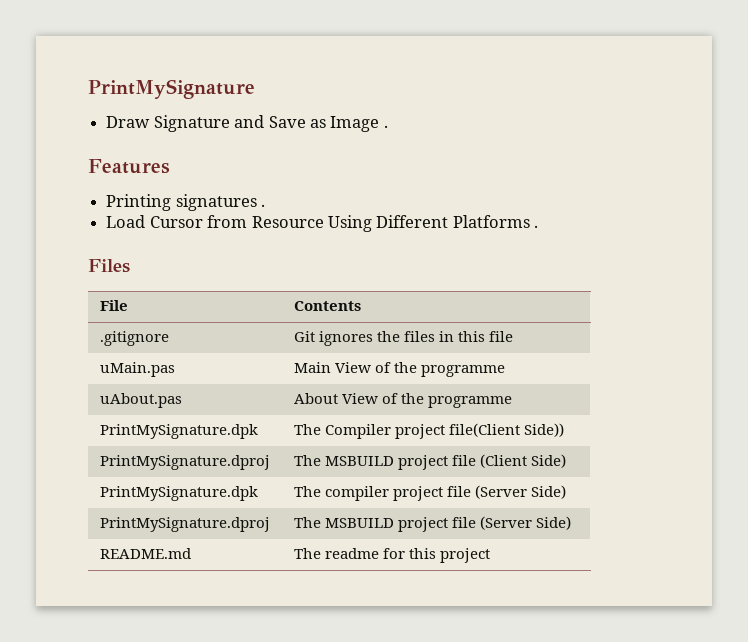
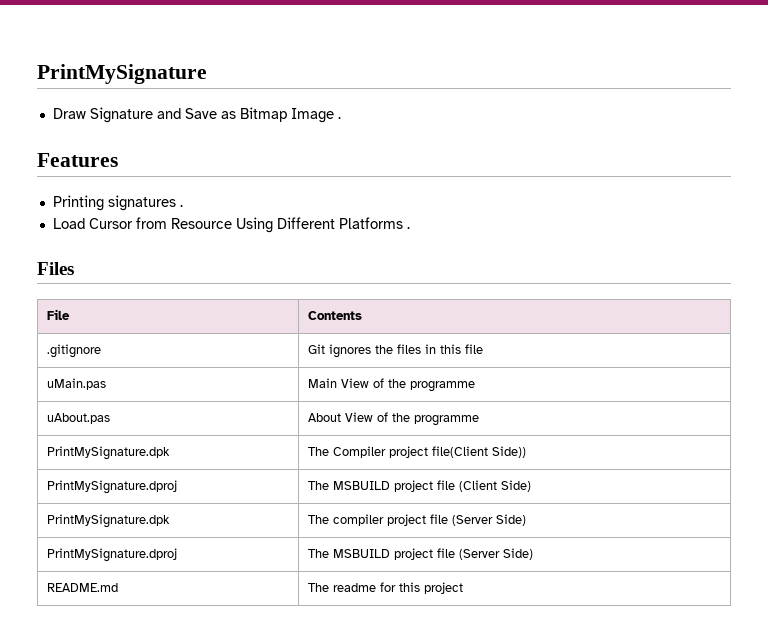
- Draw Signature and Save as Image .
+ Draw Signature and Save as Bitmap Image .

